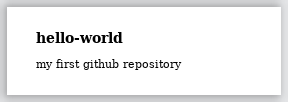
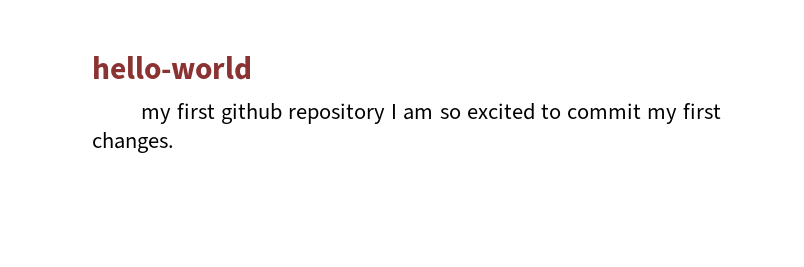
- my first github repository
+ my first github repository I am so excited to commit my first changes.

